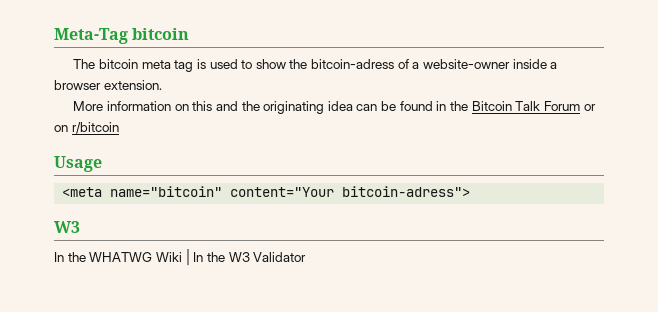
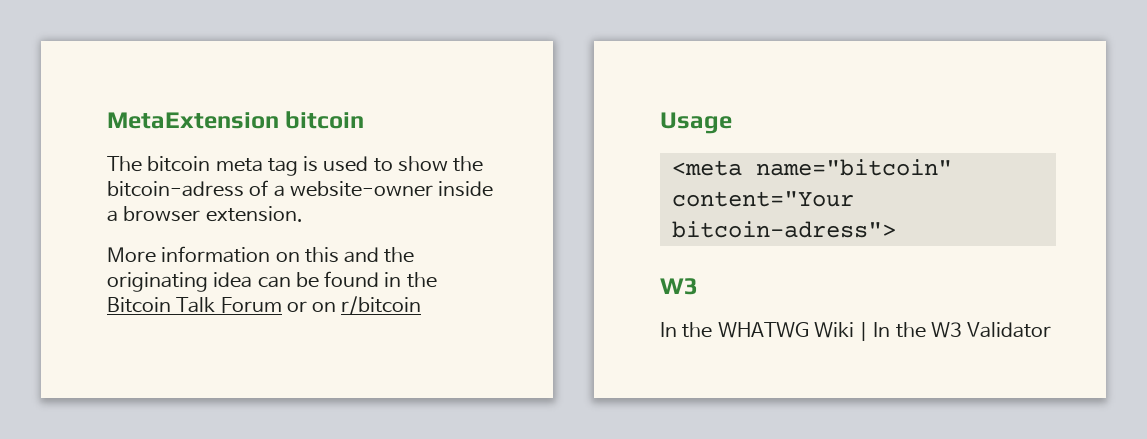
- Meta-Tag bitcoin
+ MetaExtension bitcoin

